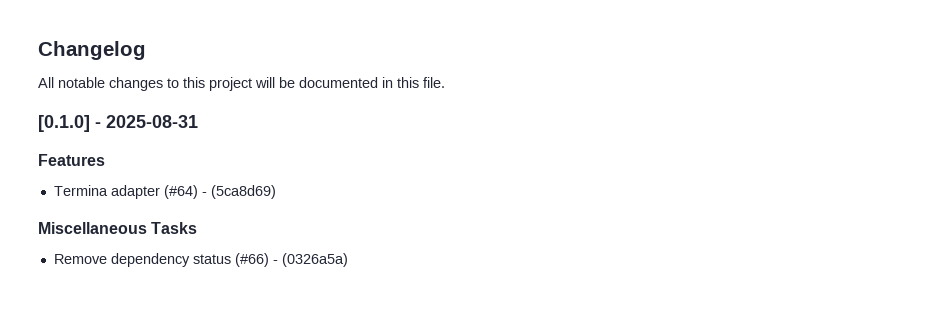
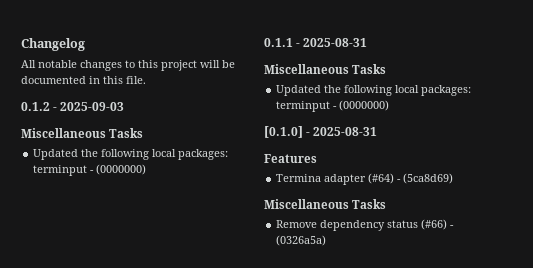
+ 0.1.2 - 2025-09-03
+ Miscellaneous Tasks
+ Updated the following local packages: terminput - (0000000)
+ 0.1.1 - 2025-08-31
+ Miscellaneous Tasks
+ Updated the following local packages: terminput - (0000000)

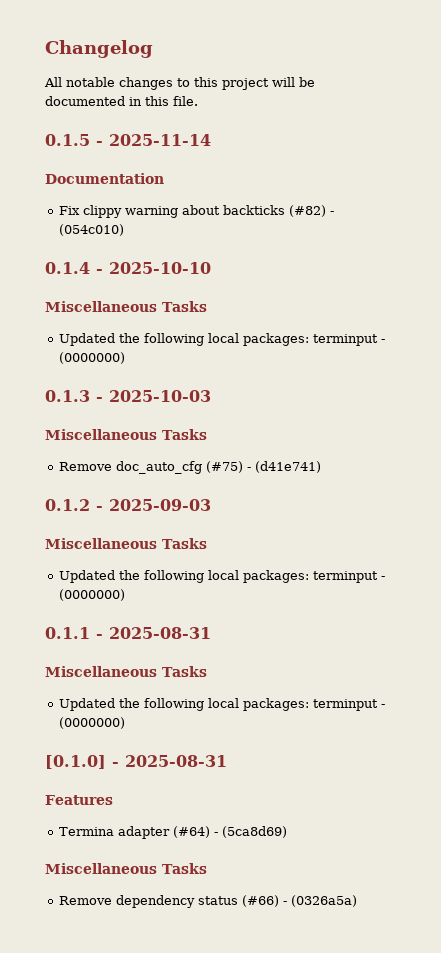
+ 0.1.5 - 2025-11-14
+ Documentation
+ Fix clippy warning about backticks (#82) - (054c010)
+ 0.1.4 - 2025-10-10
+ Miscellaneous Tasks
+ Updated the following local packages: terminput - (0000000)
+ 0.1.3 - 2025-10-03
+ Miscellaneous Tasks
+ Remove doc_auto_cfg (#75) - (d41e741)

